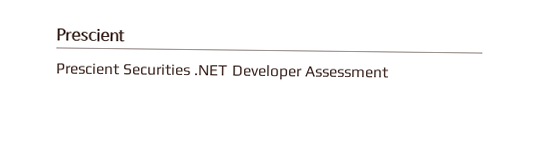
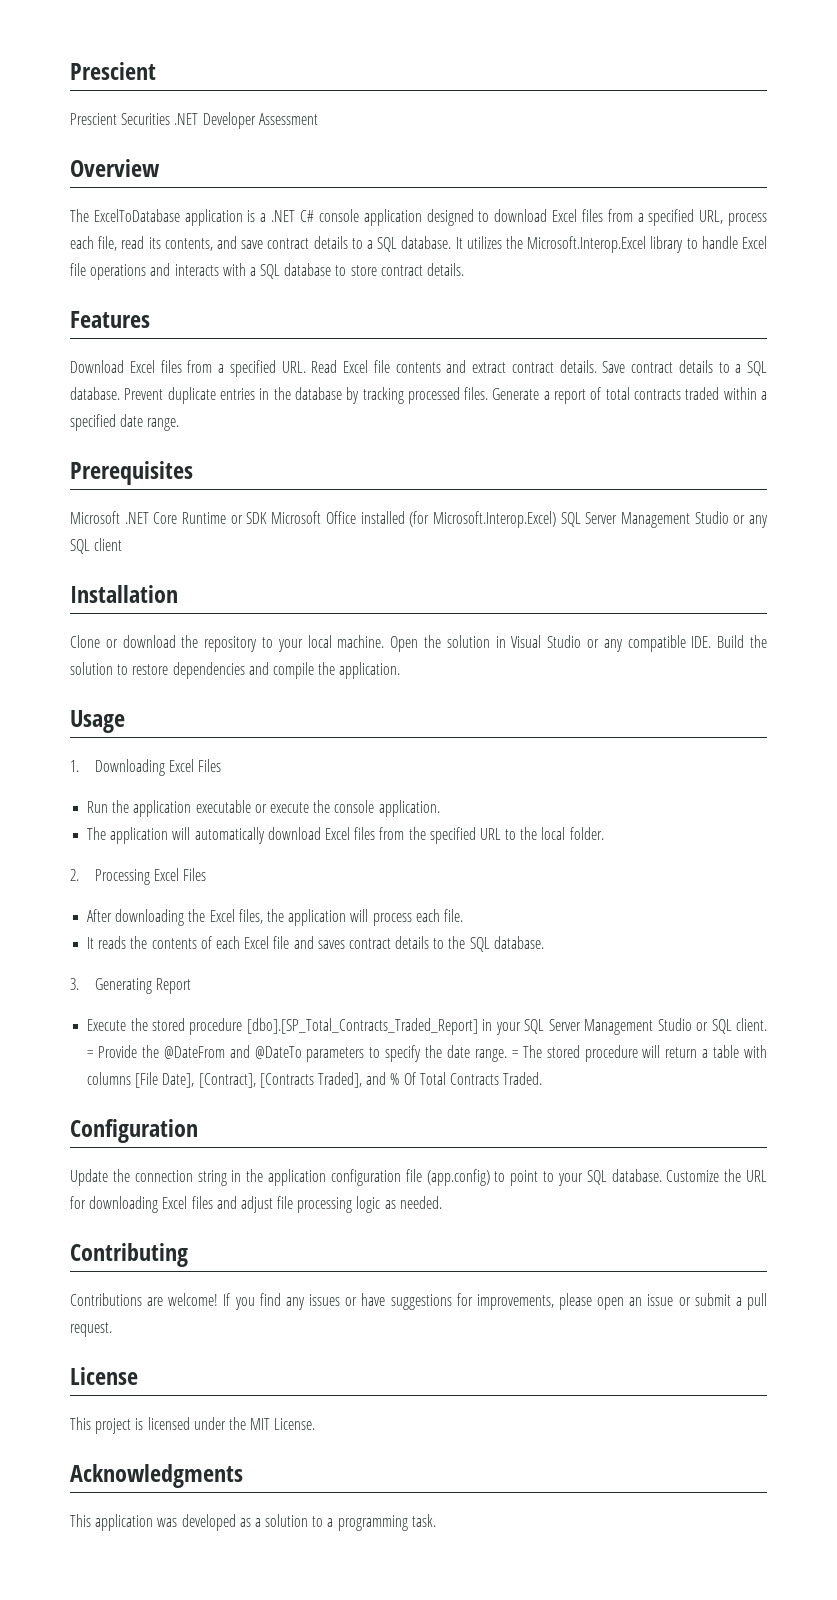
+ Overview
+ The ExcelToDatabase application is a .NET C# console application designed to download Excel files from a specified URL, process each file, read its contents, and save contract details to a SQL database. It utilizes the Microsoft.Interop.Excel library to handle Excel file operations and interacts with a SQL database to store contract details.
+ Features
+ Download Excel files from a specified URL. Read Excel file contents and extract contract details. Save contract details to a SQL database. Prevent duplicate entries in the database by tracking processed files. Generate a report of total contracts traded within a specified date range.
+ Prerequisites
+ Microsoft .NET Core Runtime or SDK Microsoft Office installed (for Microsoft.Interop.Excel) SQL Server Management Studio or any SQL client
+ Installation
+ Clone or download the repository to your local machine. Open the solution in Visual Studio or any compatible IDE. Build the solution to restore dependencies and compile the application.
+ Usage
+ 1. Downloading Excel Files
+ Run the application executable or execute the console application.
+ The application will automatically download Excel files from the specified URL to the local folder.
+ 2. Processing Excel Files
+ After downloading the Excel files, the application will process each file.
+ It reads the contents of each Excel file and saves contract details to the SQL database.
+ 3. Generating Report
+ Execute the stored procedure [dbo].[SP_Total_Contracts_Traded_Report] in your SQL Server Management Studio or SQL client. = Provide the @DateFrom and @DateTo parameters to specify the date range. = The stored procedure will return a table with columns [File Date], [Contract], [Contracts Traded], and % Of Total Contracts Traded.
+ Configuration
+ Update the connection string in the application configuration file (app.config) to point to your SQL database. Customize the URL for downloading Excel files and adjust file processing logic as needed.
+ Contributing
+ Contributions are welcome! If you find any issues or have suggestions for improvements, please open an issue or submit a pull request.
+ License
+ This project is licensed under the MIT License.
+ Acknowledgments
+ This application was developed as a solution to a programming task.

